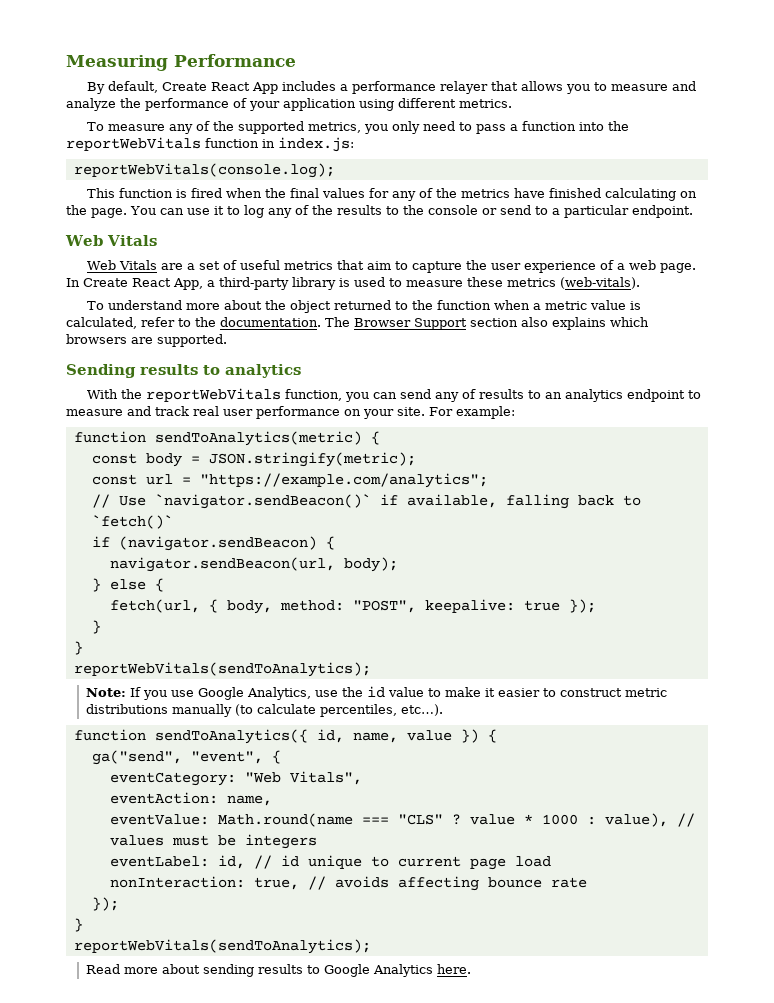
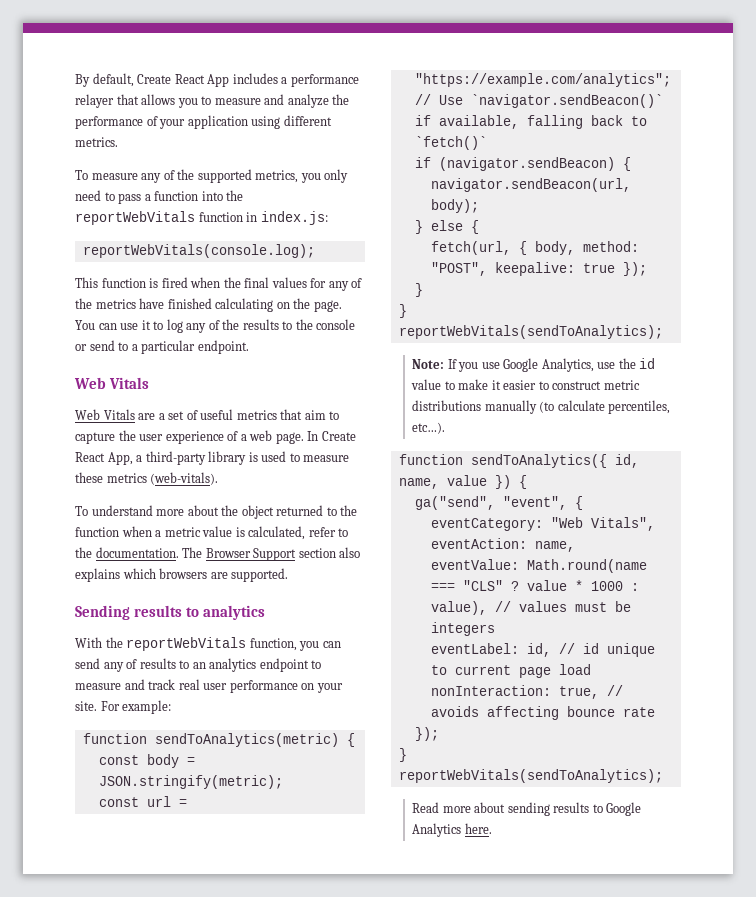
- Measuring Performance

